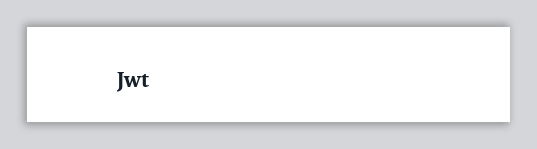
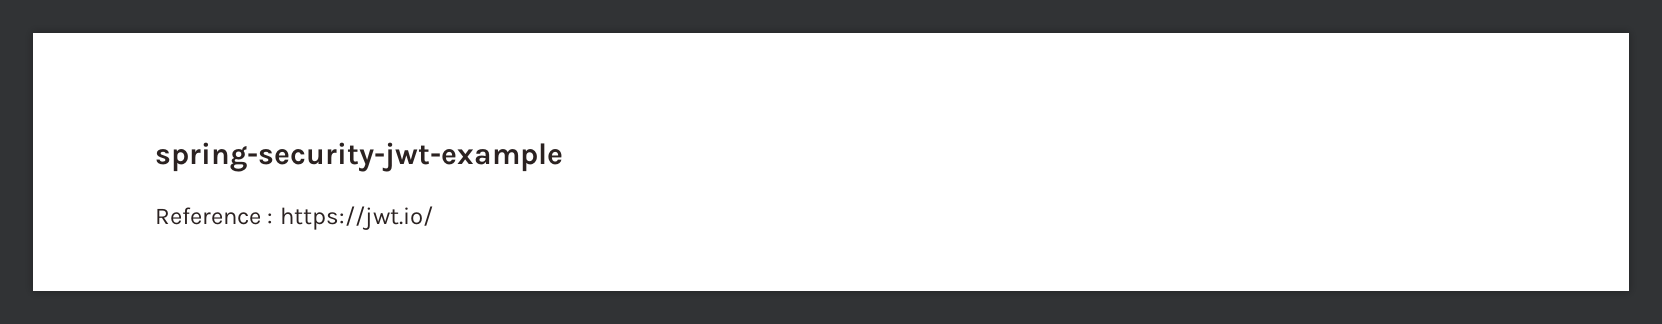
- Jwt
+ spring-security-jwt-example
+ Reference : https://jwt.io/

